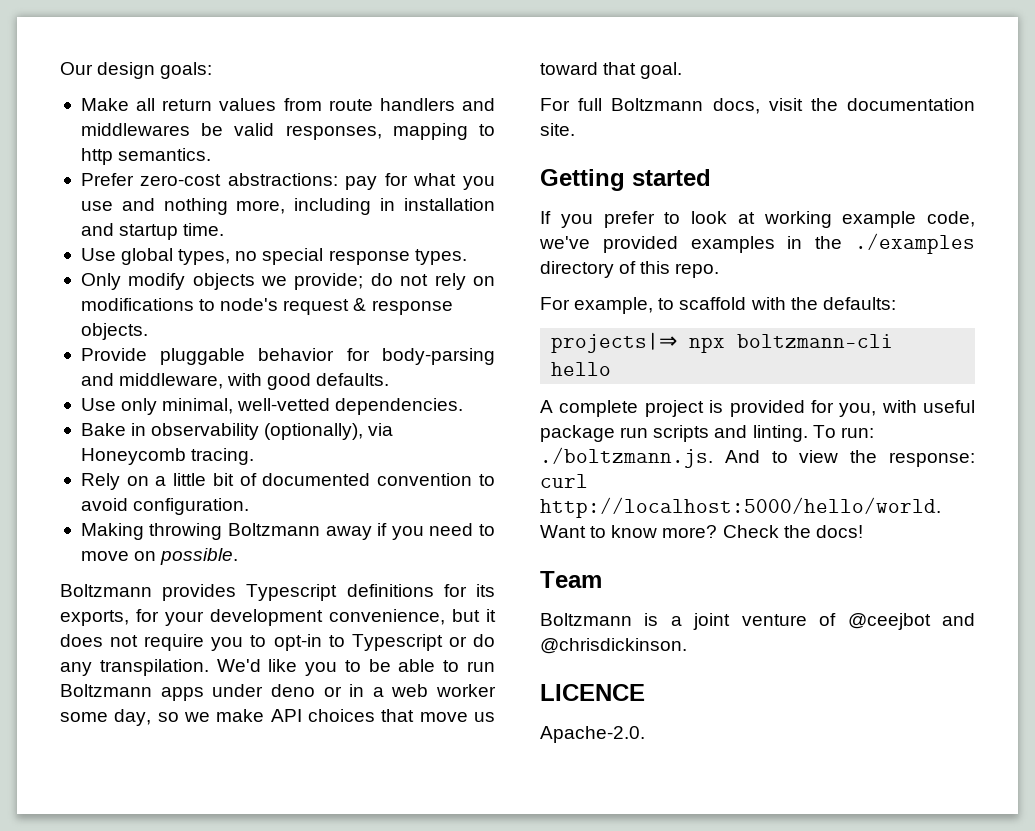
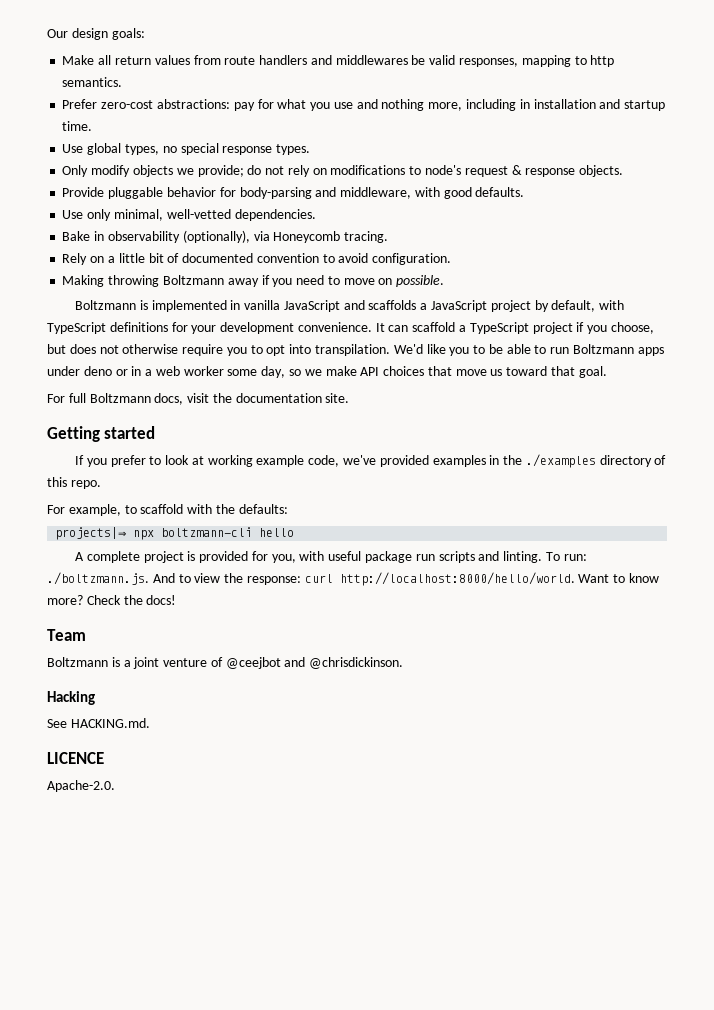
- Boltzmann provides Typescript definitions for its exports, for your development convenience, but it does not require you to opt-in to Typescript or do any transpilation.
+ Boltzmann is implemented in vanilla JavaScript and scaffolds a JavaScript project by default, with TypeScript definitions for your development convenience. It can scaffold a TypeScript project if you choose, but does not otherwise require you to opt into transpilation.
- To run: ./boltzmann.js. And to view the response: curl http://localhost:5000/hello/world.
+ To run: ./boltzmann.js. And to view the response: curl http://localhost:8000/hello/world.
+ Hacking
+ See HACKING.md.

